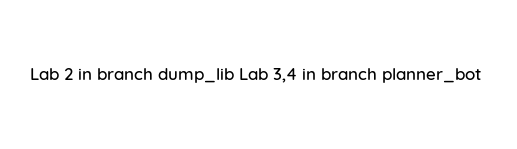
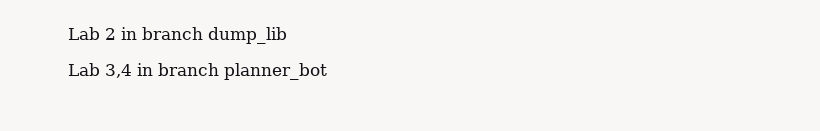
- Lab 2 in branch dump_lib Lab 3,4 in branch planner_bot
+ Lab 2 in branch dump_lib
+ Lab 3,4 in branch planner_bot

